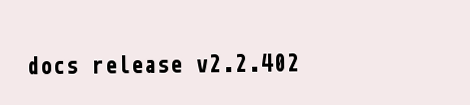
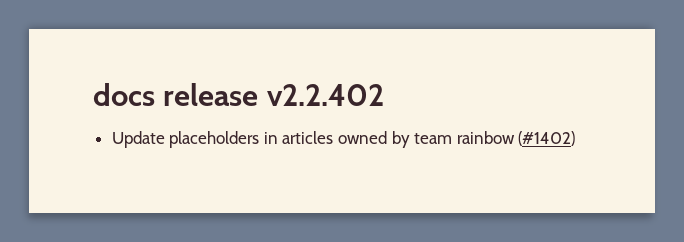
+ Update placeholders in articles owned by team rainbow (#1402)

